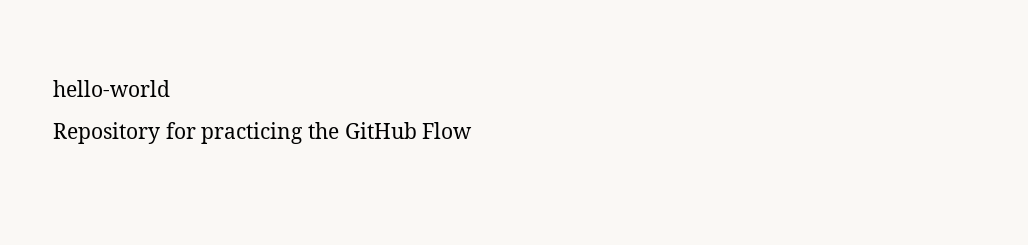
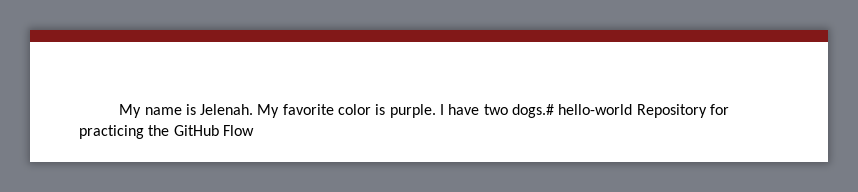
- hello-world
- Repository for practicing the GitHub Flow
+ My name is Jelenah. My favorite color is purple. I have two dogs.# hello-world Repository for practicing the GitHub Flow

